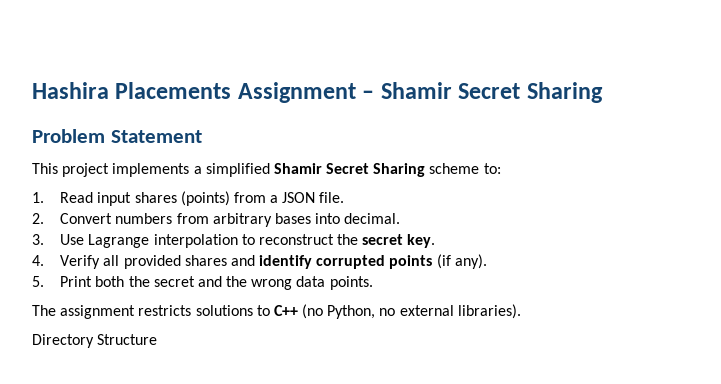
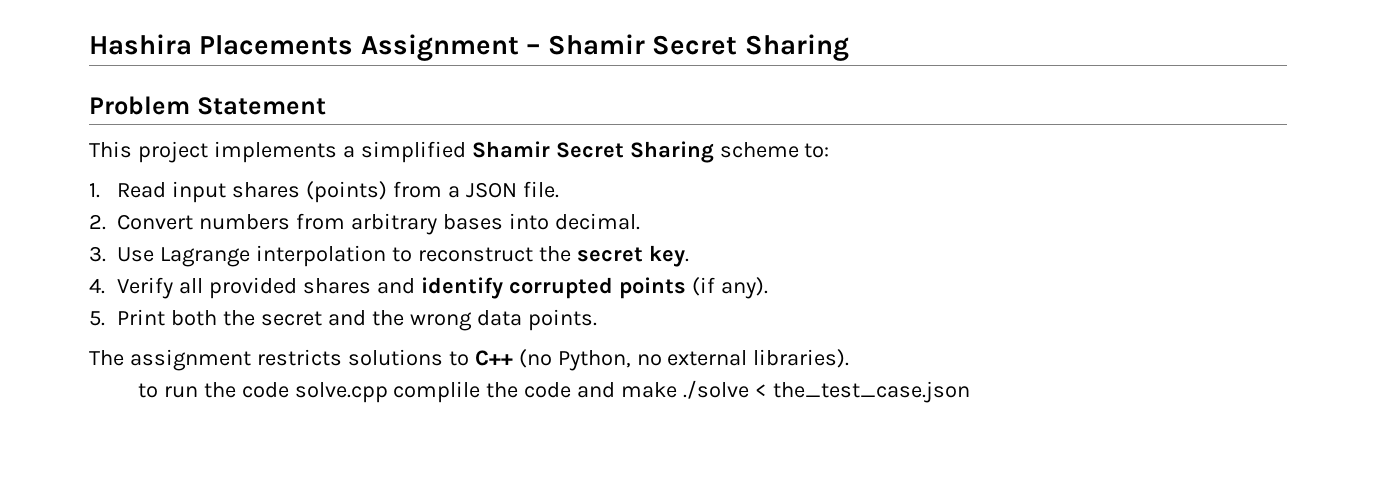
- Directory Structure
+ to run the code solve.cpp complile the code and make ./solve < the_test_case.json

